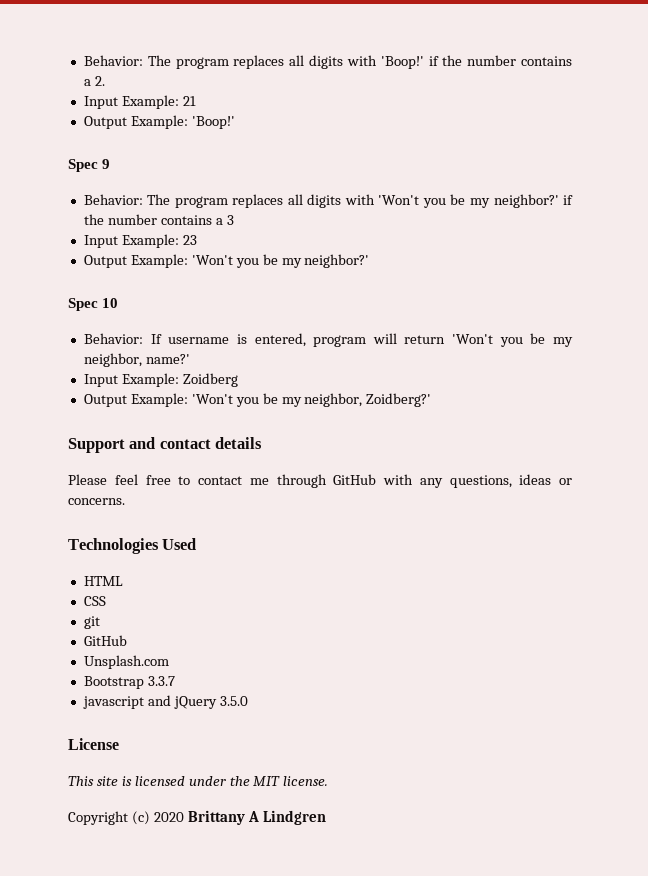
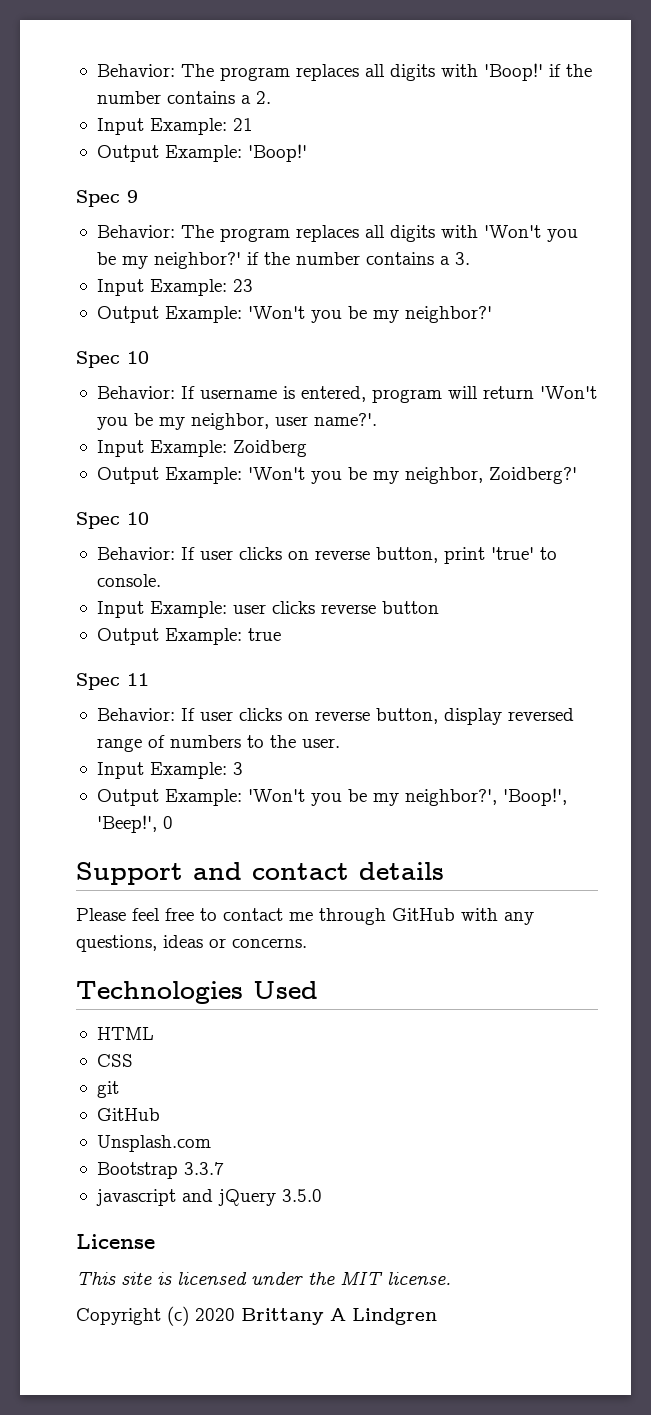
- Behavior: The program replaces all digits with 'Won't you be my neighbor?' if the number contains a 3
+ Behavior: The program replaces all digits with 'Won't you be my neighbor?' if the number contains a 3.
- Behavior: If username is entered, program will return 'Won't you be my neighbor, name?'
+ Behavior: If username is entered, program will return 'Won't you be my neighbor, user name?'.
  Output Example: 'Won't you be my neighbor, Zoidberg?'
+ Spec 10
+ Behavior: If user clicks on reverse button, print 'true' to console.
+ Input Example: user clicks reverse button
+ Output Example: true
+ Spec 11
+ Behavior: If user clicks on reverse button, display reversed range of numbers to the user.
+ Input Example: 3
+ Output Example: 'Won't you be my neighbor?', 'Boop!', 'Beep!', 0

